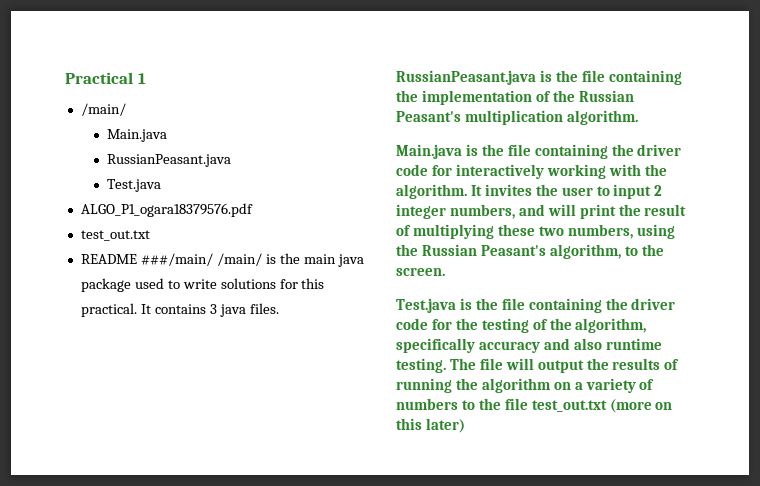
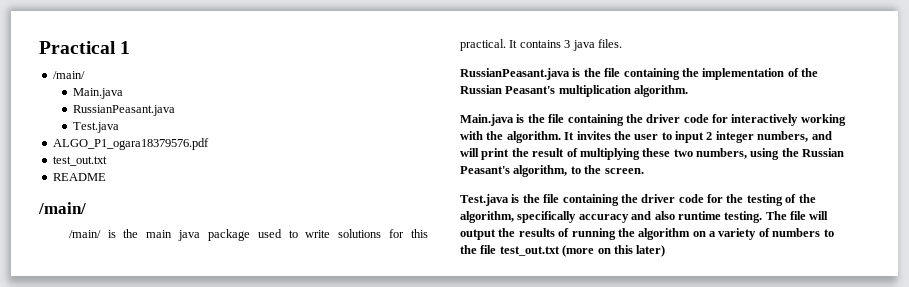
- README ###/main/ /main/ is the main java package used to write solutions for this practical.
+ README
+ /main/
+ /main/ is the main java package used to write solutions for this practical.

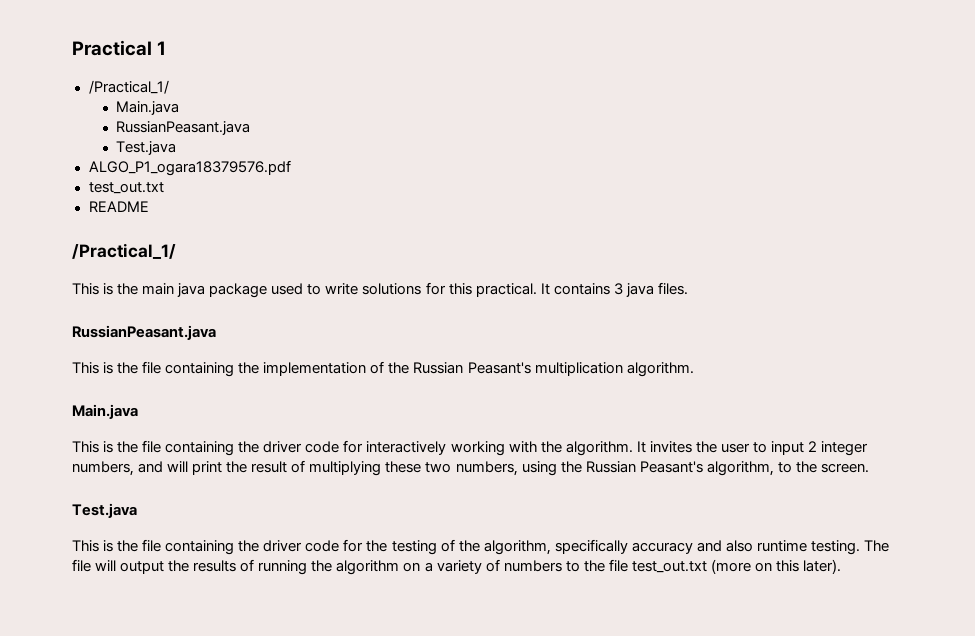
  Practical 1
- /main/
+ /Practical_1/
  README
- /main/
- /main/ is the main java package used to write solutions for this practical.
+ /Practical_1/
+ This is the main java package used to write solutions for this practical.
  It contains 3 java files.
- RussianPeasant.java is the file containing the implementation of the Russian Peasant's multiplication algorithm.
- Main.java is the file containing the driver code for interactively working with the algorithm.
+ RussianPeasant.java
+ This is the file containing the implementation of the Russian Peasant's multiplication algorithm.
+ Main.java
+ This is the file containing the driver code for interactively working with the algorithm.
  It invites the user to input 2 integer numbers, and will print the result of multiplying these two numbers, using the Russian Peasant's algorithm, to the screen.
- Test.java is the file containing the driver code for the testing of the algorithm, specifically accuracy and also runtime testing.
+ Test.java
+ This is the file containing the driver code for the testing of the algorithm, specifically accuracy and also runtime testing.
- The file will output the results of running the algorithm on a variety of numbers to the file test_out.txt (more on this later)
+ The file will output the results of running the algorithm on a variety of numbers to the file test_out.txt (more on this later).

